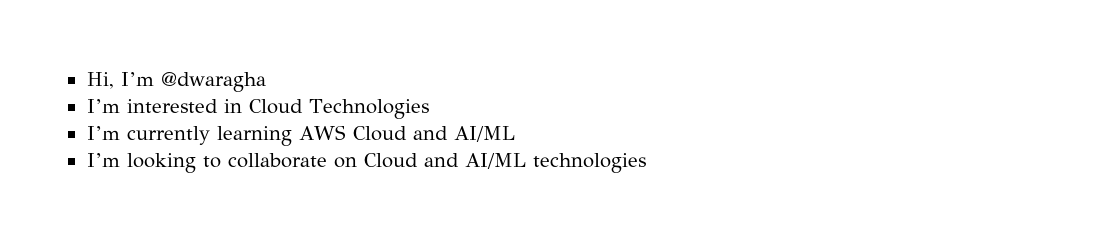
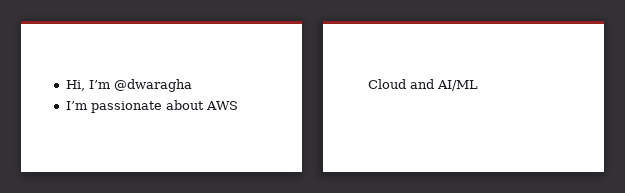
- I’m interested in Cloud Technologies
- I’m currently learning AWS Cloud and AI/ML
- I’m looking to collaborate on Cloud and AI/ML technologies
+ I’m passionate about AWS Cloud and AI/ML

